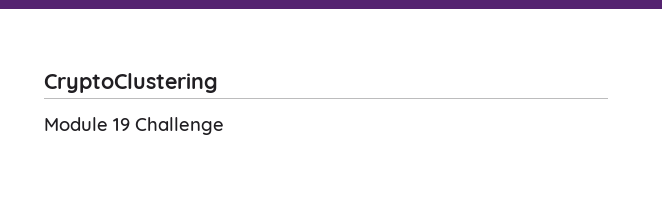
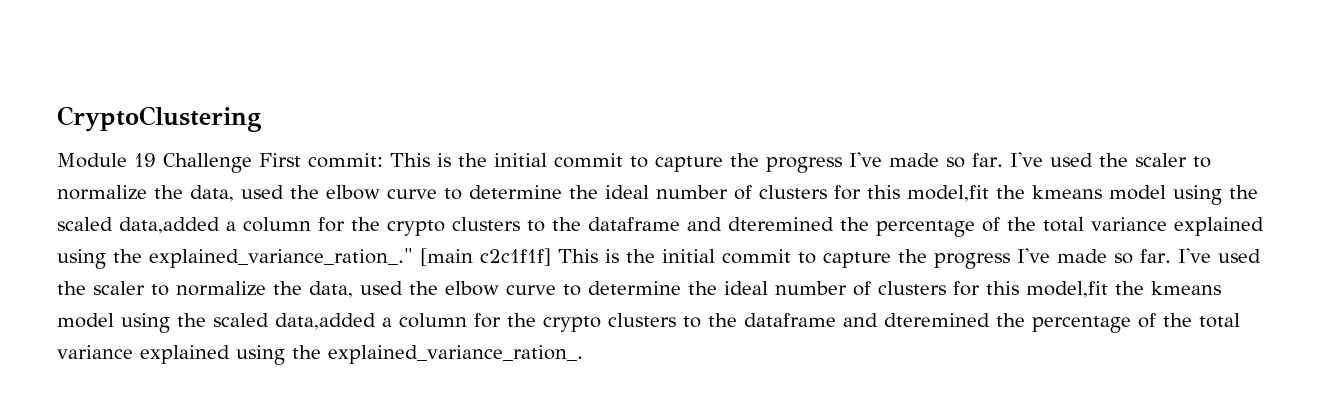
- Module 19 Challenge
+ Module 19 Challenge First commit: This is the initial commit to capture the progress I've made so far. I've used the scaler to normalize the data, used the elbow curve to determine the ideal number of clusters for this model,fit the kmeans model using the scaled data,added a column for the crypto clusters to the dataframe and dteremined the percentage of the total variance explained using the explained_variance_ration_." [main c2c1f1f] This is the initial commit to capture the progress I've made so far. I've used the scaler to normalize the data, used the elbow curve to determine the ideal number of clusters for this model,fit the kmeans model using the scaled data,added a column for the crypto clusters to the dataframe and dteremined the percentage of the total variance explained using the explained_variance_ration_.

